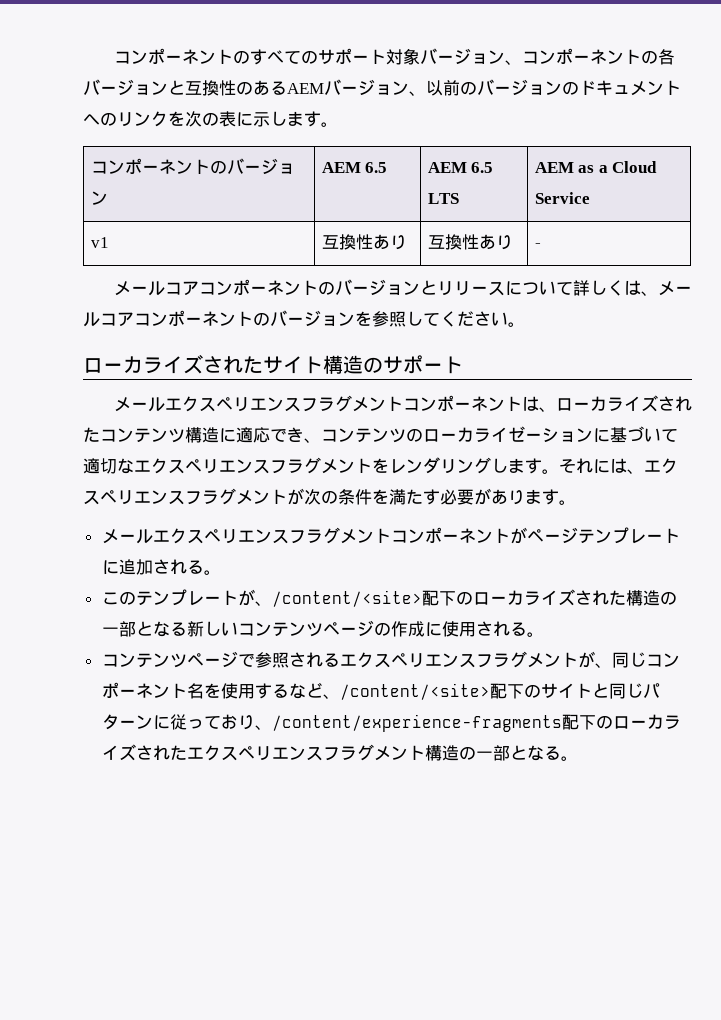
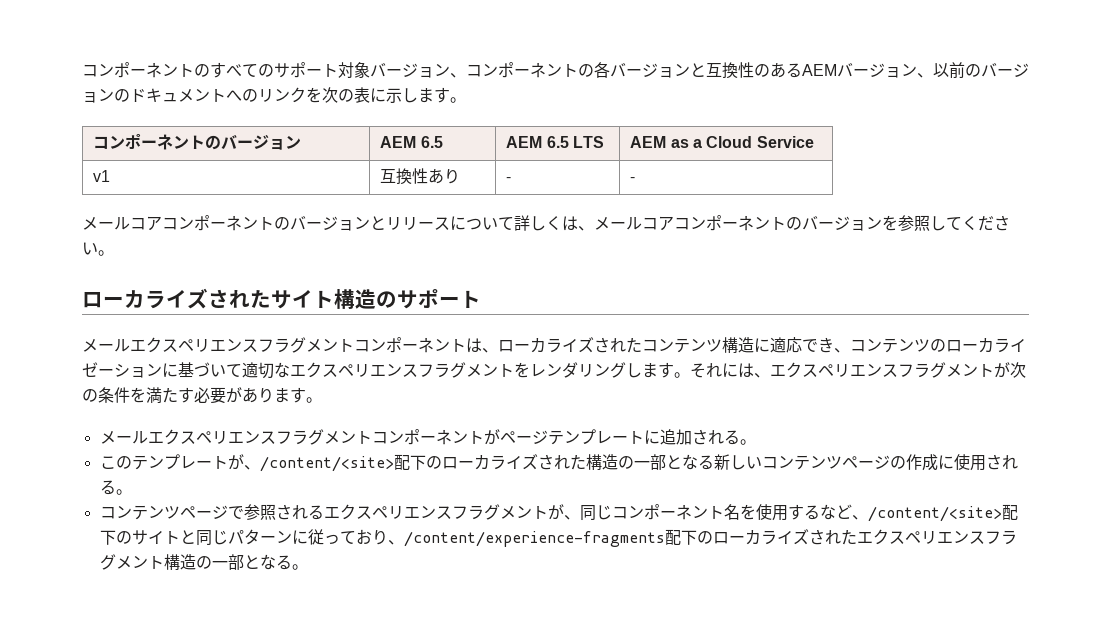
- v1 | 互換性あり | 互換性あり | -
+ v1 | 互換性あり | - | -

